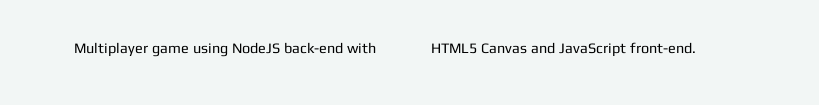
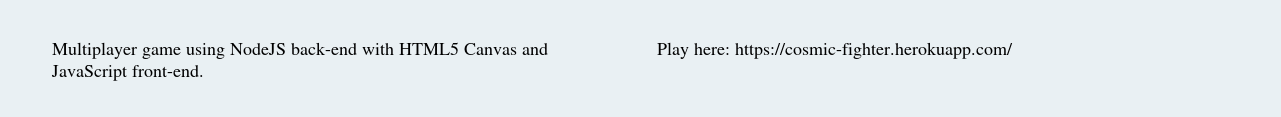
+ Play here: https://cosmic-fighter.herokuapp.com/

